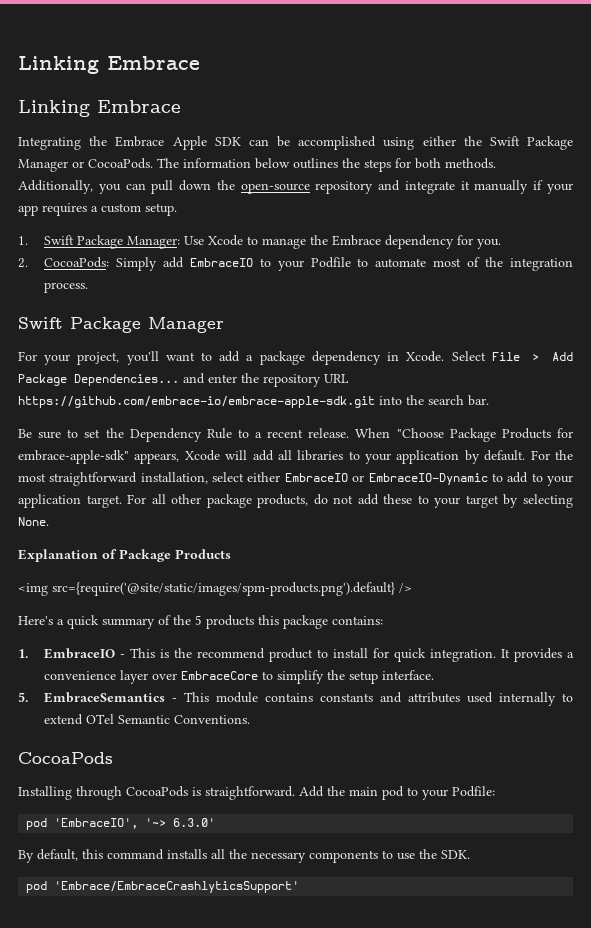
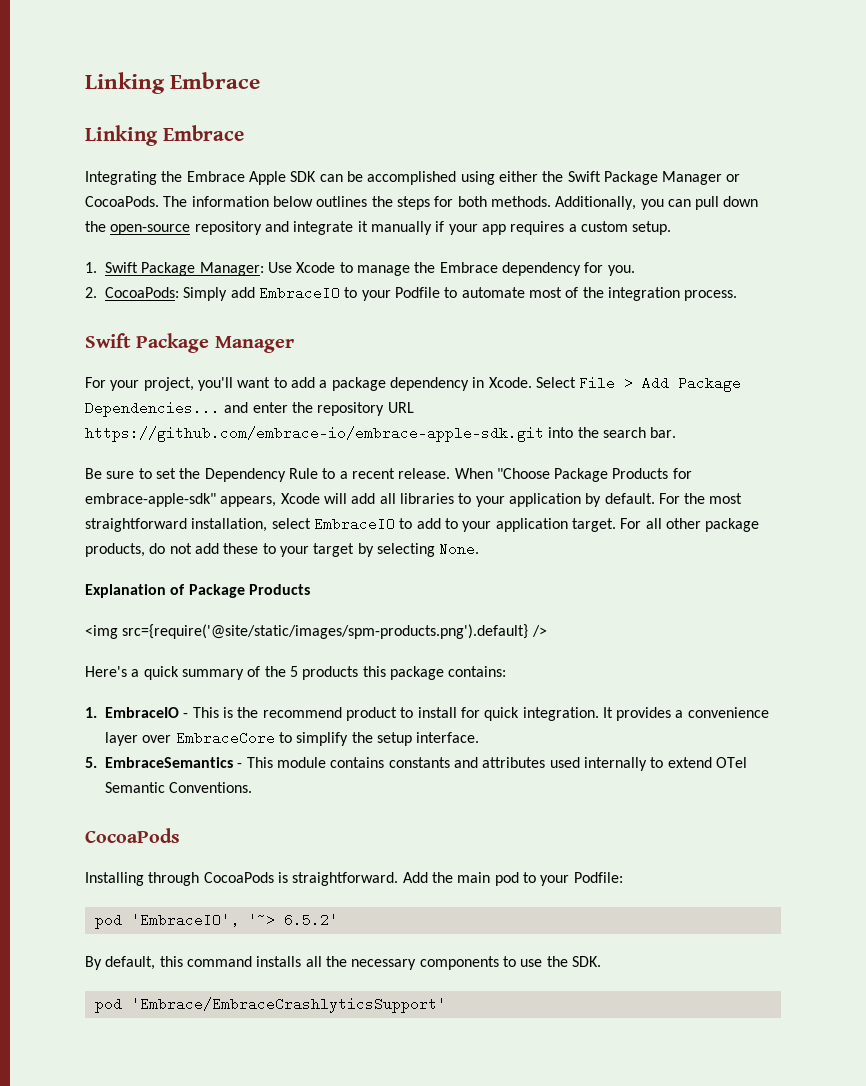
- For the most straightforward installation, select either EmbraceIO or EmbraceIO-Dynamic to add to your application target.
+ For the most straightforward installation, select EmbraceIO to add to your application target.
- pod 'EmbraceIO', '~> 6.3.0'
+ pod 'EmbraceIO', '~> 6.5.2'

